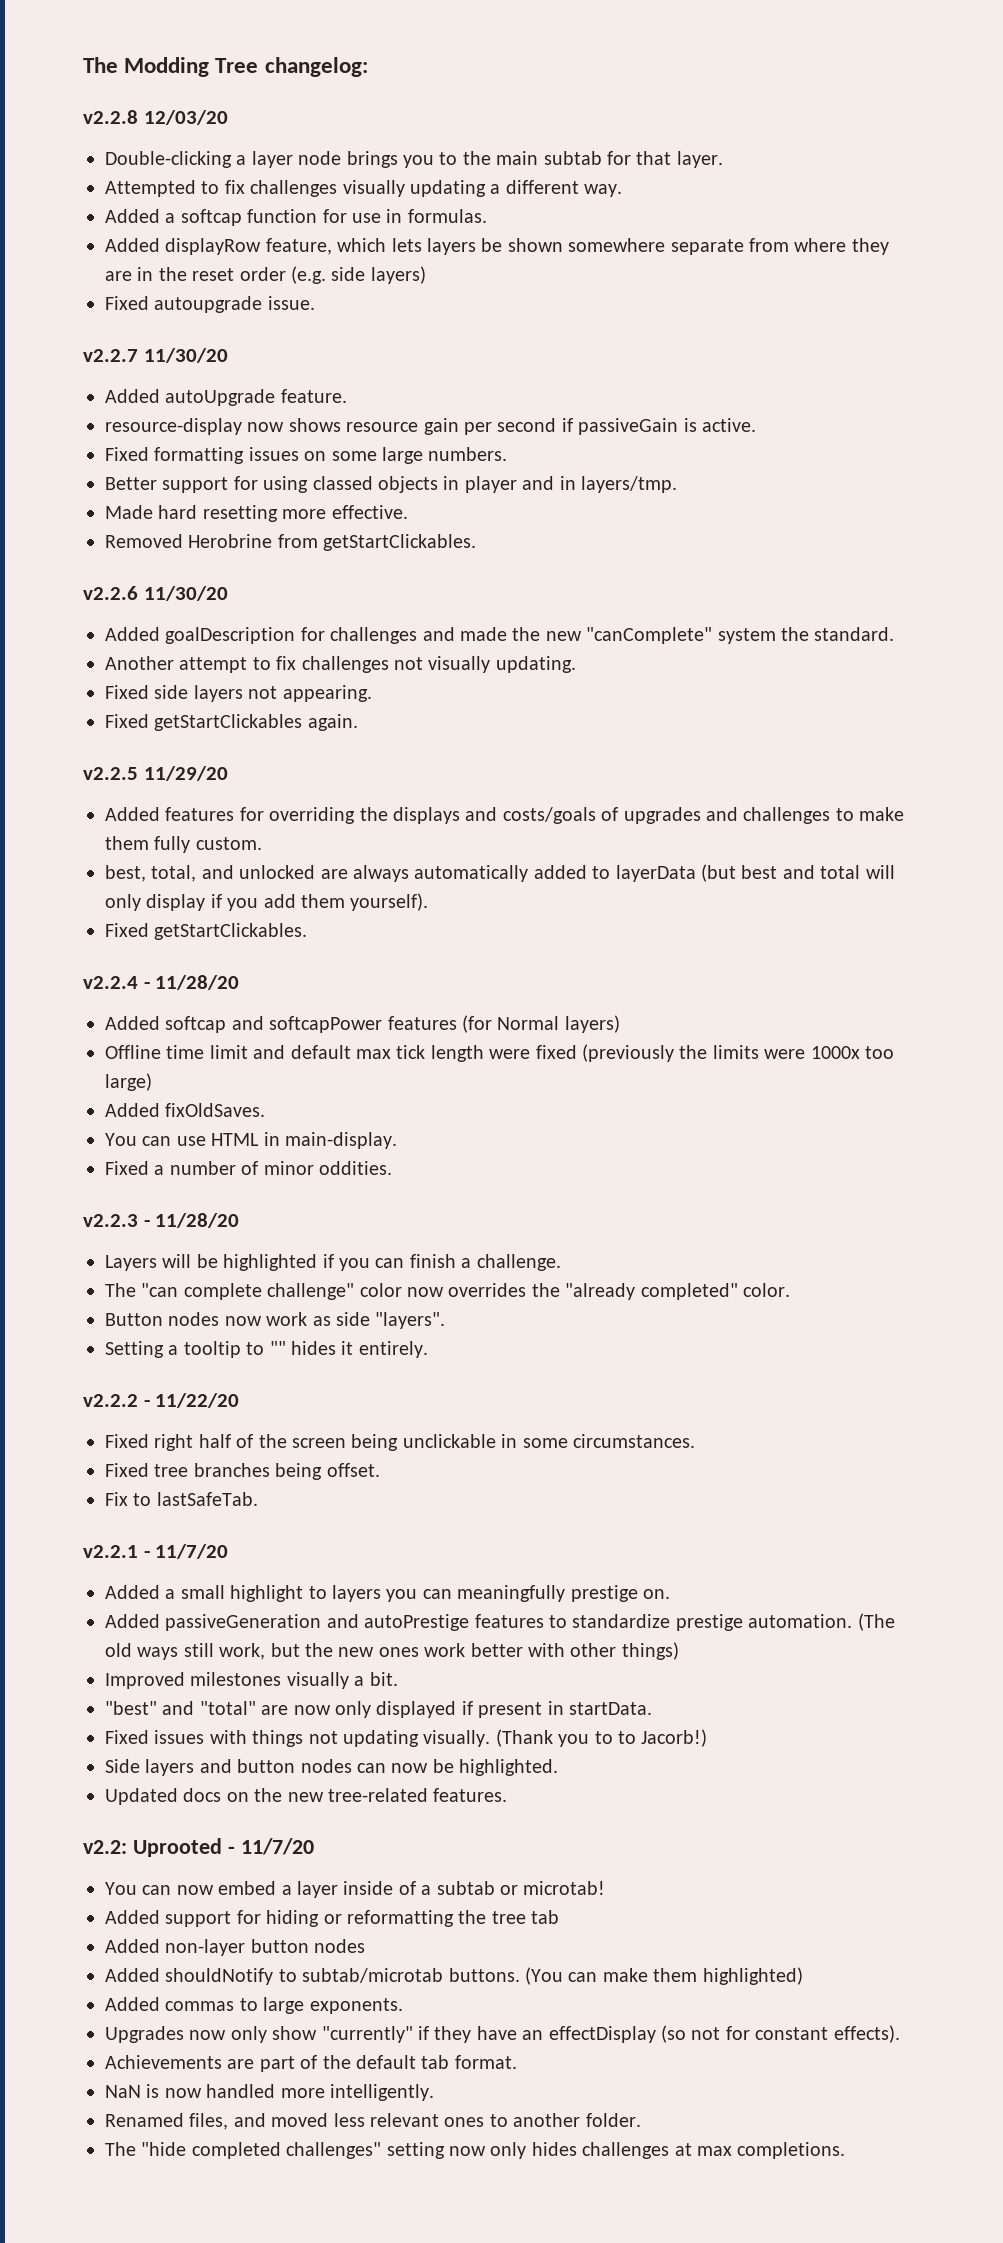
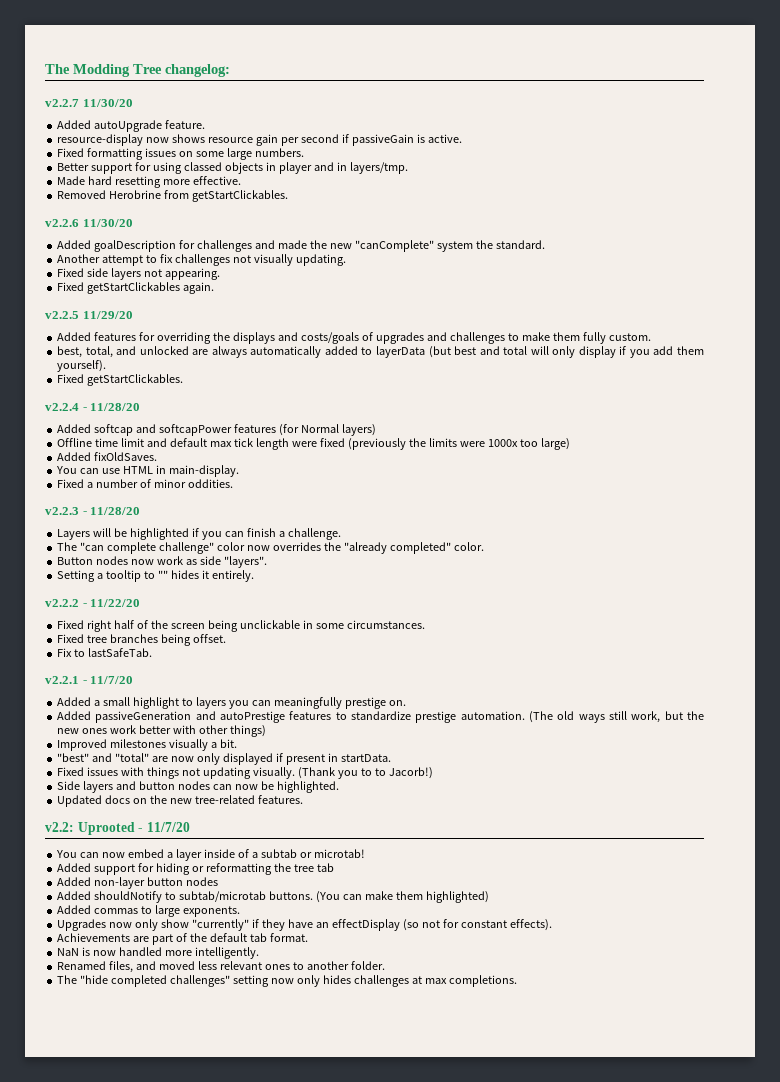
- v2.2.8 12/03/20
- Double-clicking a layer node brings you to the main subtab for that layer.
- Attempted to fix challenges visually updating a different way.
- Added a softcap function for use in formulas.
- Added displayRow feature, which lets layers be shown somewhere separate from where they are in the reset order (e.g. side layers)
- Fixed autoupgrade issue.

